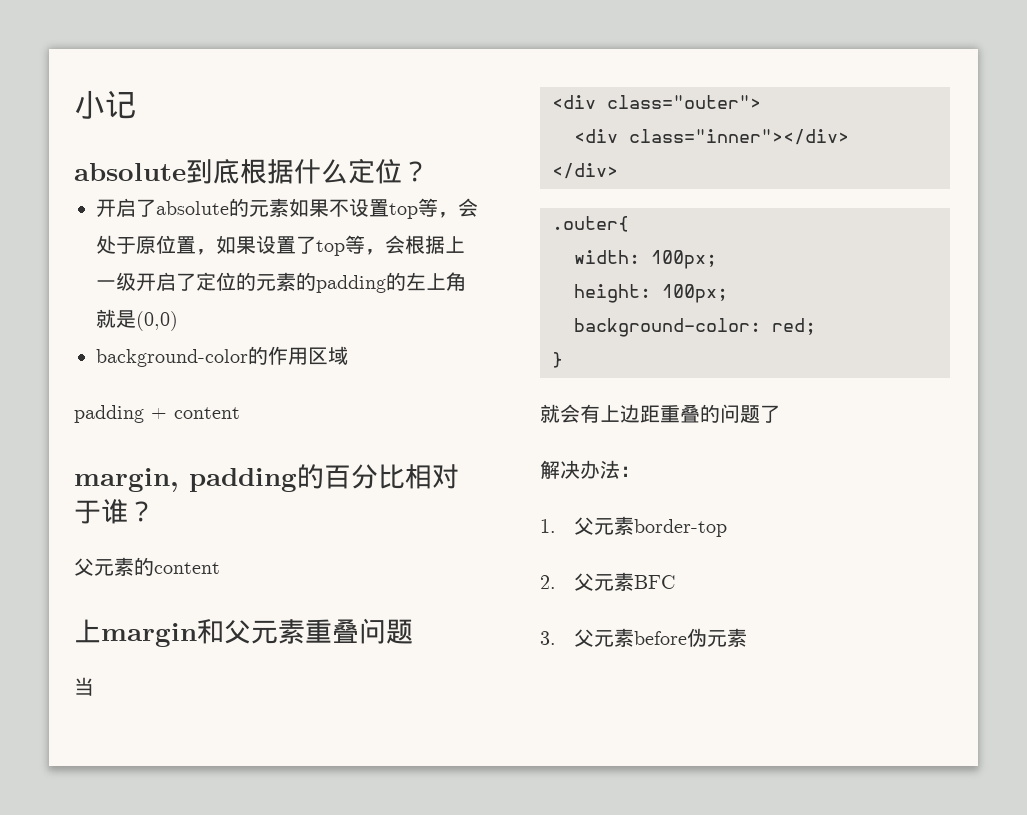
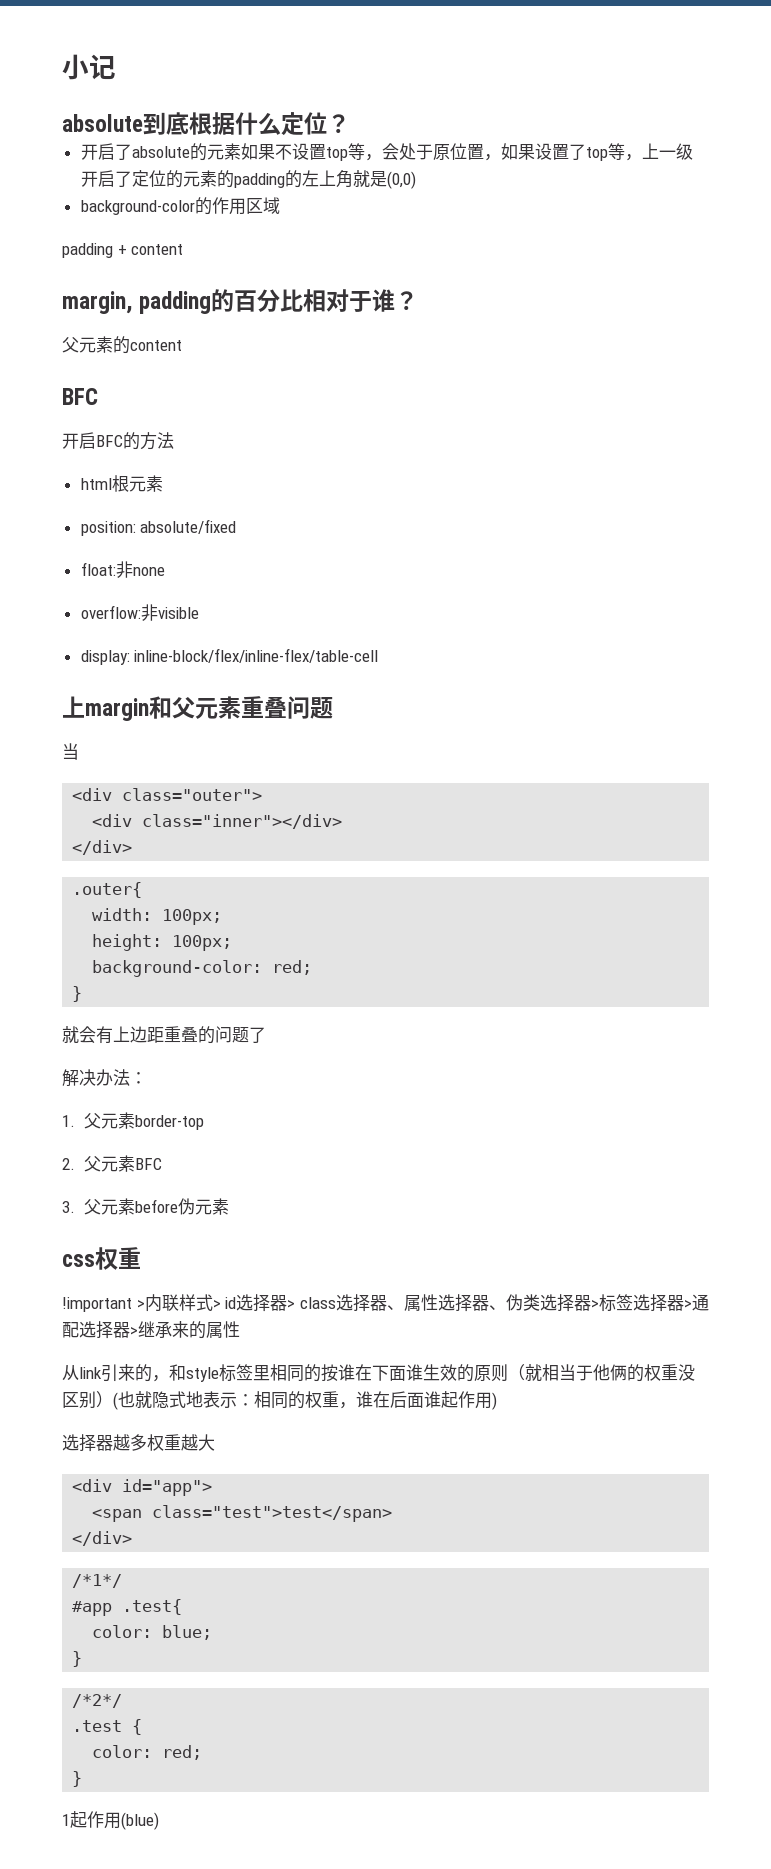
- 开启了absolute的元素如果不设置top等，会处于原位置，如果设置了top等，会根据上一级开启了定位的元素的padding的左上角就是(0,0)
+ 开启了absolute的元素如果不设置top等，会处于原位置，如果设置了top等，上一级开启了定位的元素的padding的左上角就是(0,0)
  父元素的content
+ BFC
+ 开启BFC的方法
+ html根元素
+ position: absolute/fixed
+ float:非none
+ overflow:非visible
+ display: inline-block/flex/inline-flex/table-cell
+ css权重
+ !important >内联样式> id选择器> class选择器、属性选择器、伪类选择器>标签选择器>通配选择器>继承来的属性
+ 从link引来的，和style标签里相同的按谁在下面谁生效的原则（就相当于他俩的权重没区别）(也就隐式地表示：相同的权重，谁在后面谁起作用)
+ 选择器越多权重越大
+ <div id="app">
+ <span class="test">test</span>
+ </div>
+ /*1*/
+ #app .test{
+ color: blue;
+ }
+ /*2*/
+ .test {
+ color: red;
+ }
+ 1起作用(blue)

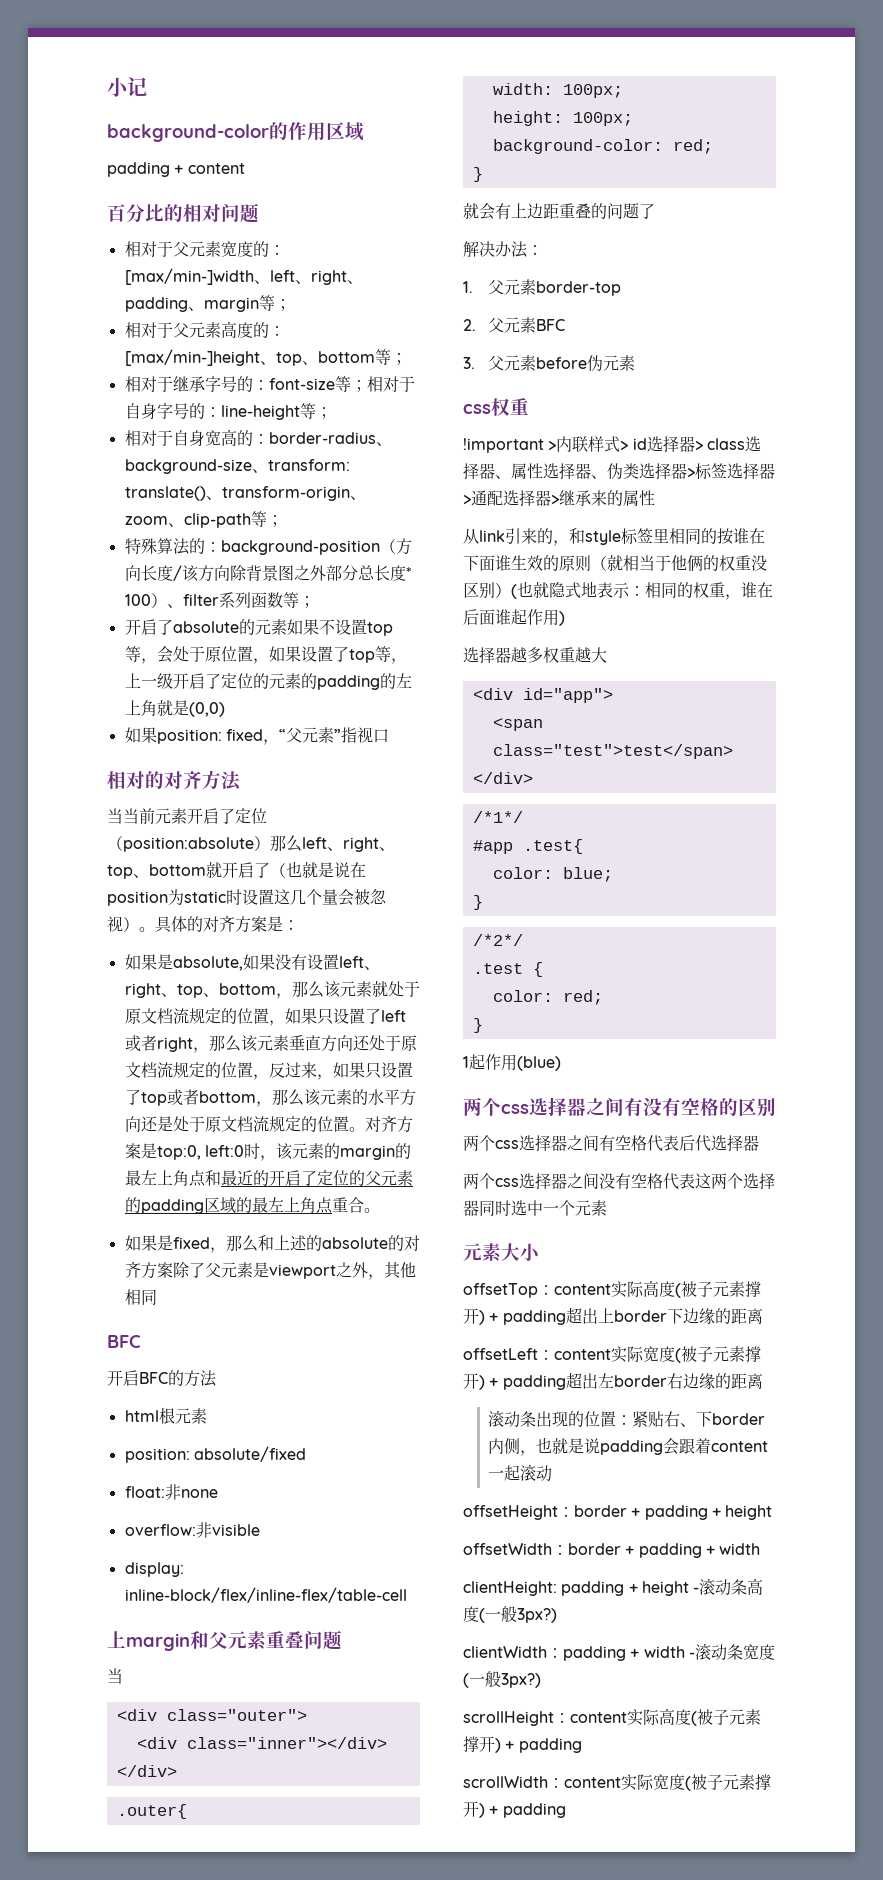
- absolute到底根据什么定位？
+ background-color的作用区域
+ padding + content
+ 百分比的相对问题
+ 相对于父元素宽度的：[max/min-]width、left、right、padding、margin等；
+ 相对于父元素高度的：[max/min-]height、top、bottom等；
+ 相对于继承字号的：font-size等；相对于自身字号的：line-height等；
+ 相对于自身宽高的：border-radius、background-size、transform: translate()、transform-origin、zoom、clip-path等；
+ 特殊算法的：background-position（方向长度/该方向除背景图之外部分总长度* 100）、filter系列函数等；
- background-color的作用区域
- padding + content
- margin, padding的百分比相对于谁？
- 父元素的content
+ 如果position: fixed，“父元素”指视口
+ 相对的对齐方法
+ 当当前元素开启了定位（position:absolute）那么left、right、top、bottom就开启了（也就是说在position为static时设置这几个量会被忽视）。具体的对齐方案是：
+ 如果是absolute,如果没有设置left、right、top、bottom，那么该元素就处于原文档流规定的位置，如果只设置了left或者right，那么该元素垂直方向还处于原文档流规定的位置，反过来，如果只设置了top或者bottom，那么该元素的水平方向还是处于原文档流规定的位置。对齐方案是top:0, left:0时，该元素的margin的最左上角点和最近的开启了定位的父元素的padding区域的最左上角点重合。
+ 如果是fixed，那么和上述的absolute的对齐方案除了父元素是viewport之外，其他相同
+ 两个css选择器之间有没有空格的区别
+ 两个css选择器之间有空格代表后代选择器
+ 两个css选择器之间没有空格代表这两个选择器同时选中一个元素
+ 元素大小
+ offsetTop：content实际高度(被子元素撑开) + padding超出上border下边缘的距离
+ offsetLeft：content实际宽度(被子元素撑开) + padding超出左border右边缘的距离
+ 滚动条出现的位置：紧贴右、下border内侧，也就是说padding会跟着content一起滚动
+ offsetHeight：border + padding + height
+ offsetWidth：border + padding + width
+ clientHeight: padding + height -滚动条高度(一般3px?)
+ clientWidth：padding + width -滚动条宽度(一般3px?)
+ scrollHeight：content实际高度(被子元素撑开) + padding
+ scrollWidth：content实际宽度(被子元素撑开) + padding

